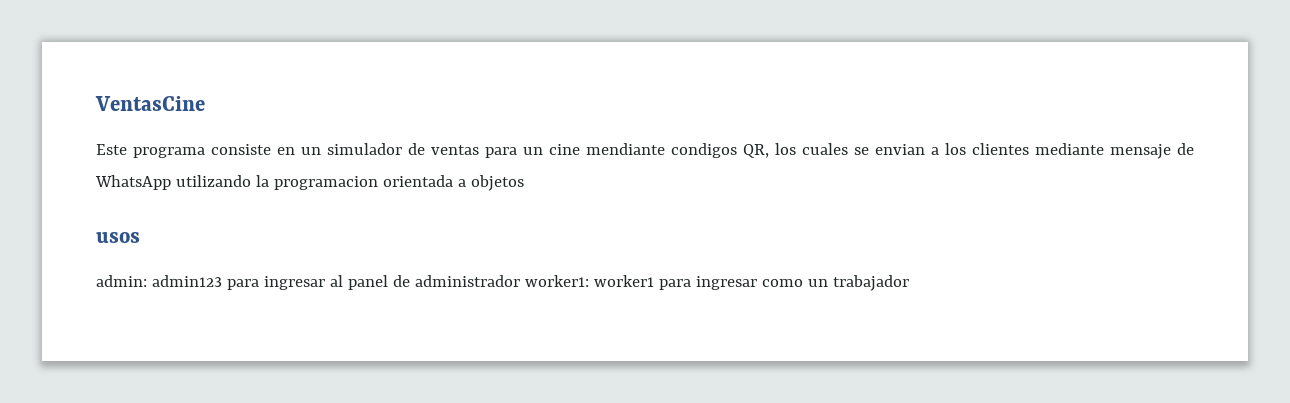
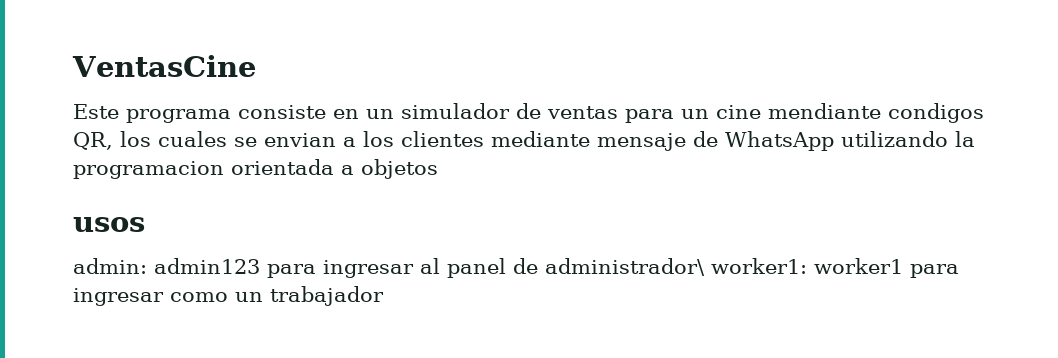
- admin: admin123 para ingresar al panel de administrador worker1: worker1 para ingresar como un trabajador
+ admin: admin123 para ingresar al panel de administrador\ worker1: worker1 para ingresar como un trabajador

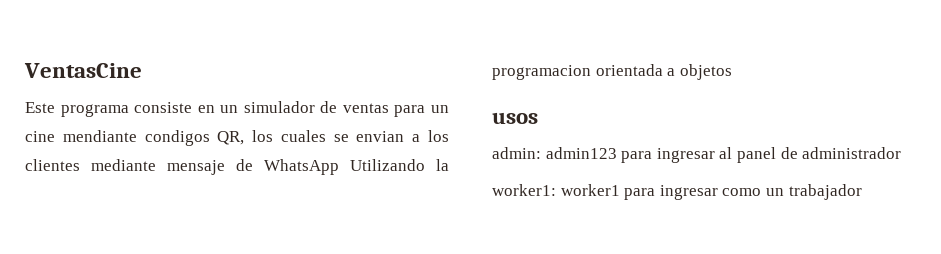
- Este programa consiste en un simulador de ventas para un cine mendiante condigos QR, los cuales se envian a los clientes mediante mensaje de WhatsApp utilizando la programacion orientada a objetos
+ Este programa consiste en un simulador de ventas para un cine mendiante condigos QR, los cuales se envian a los clientes mediante mensaje de WhatsApp Utilizando la programacion orientada a objetos
- admin: admin123 para ingresar al panel de administrador\ worker1: worker1 para ingresar como un trabajador
+ admin: admin123 para ingresar al panel de administrador
+ worker1: worker1 para ingresar como un trabajador

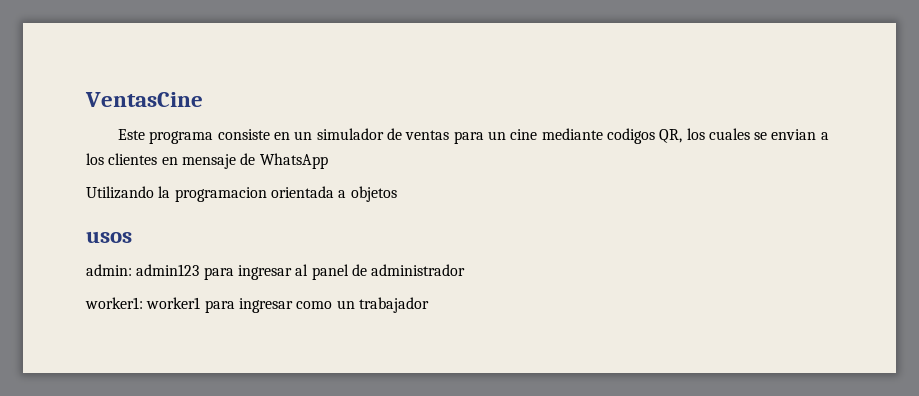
- Este programa consiste en un simulador de ventas para un cine mendiante condigos QR, los cuales se envian a los clientes mediante mensaje de WhatsApp Utilizando la programacion orientada a objetos
+ Este programa consiste en un simulador de ventas para un cine mediante codigos QR, los cuales se envian a los clientes en mensaje de WhatsApp
+ Utilizando la programacion orientada a objetos

